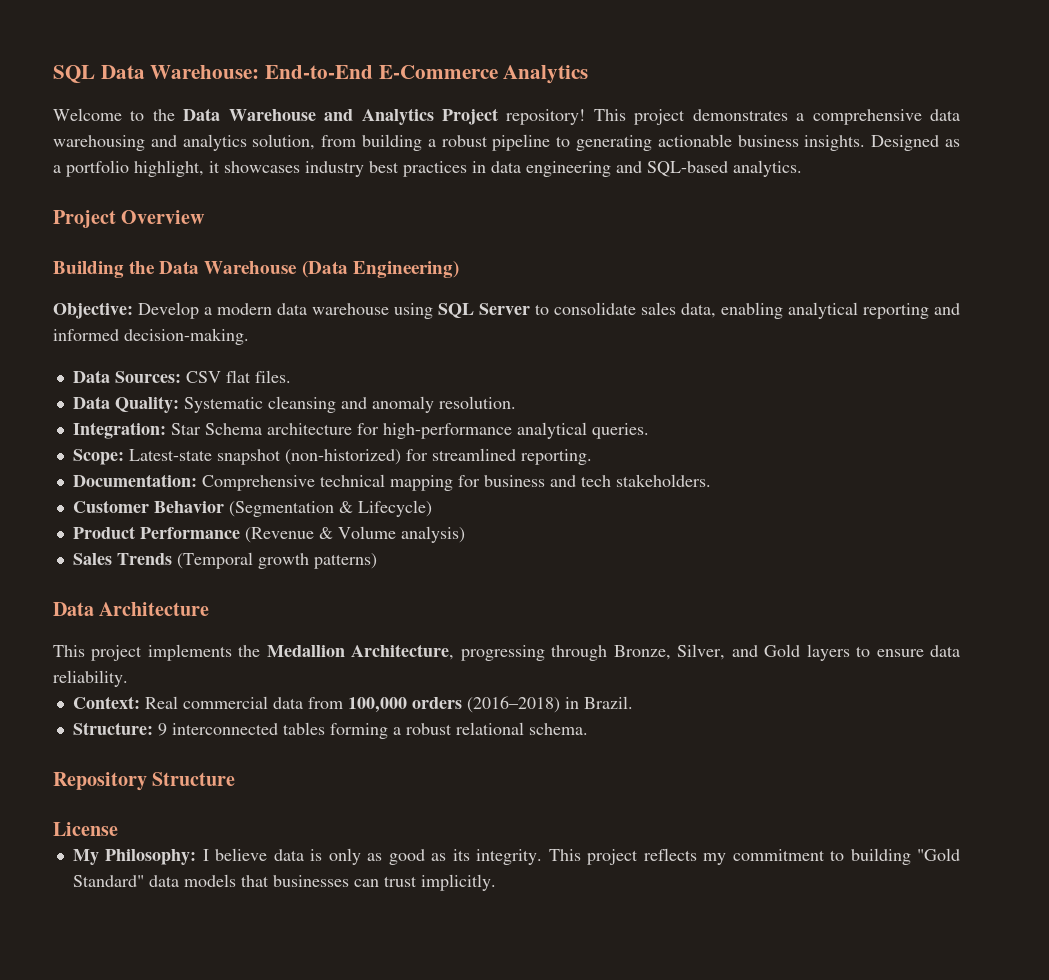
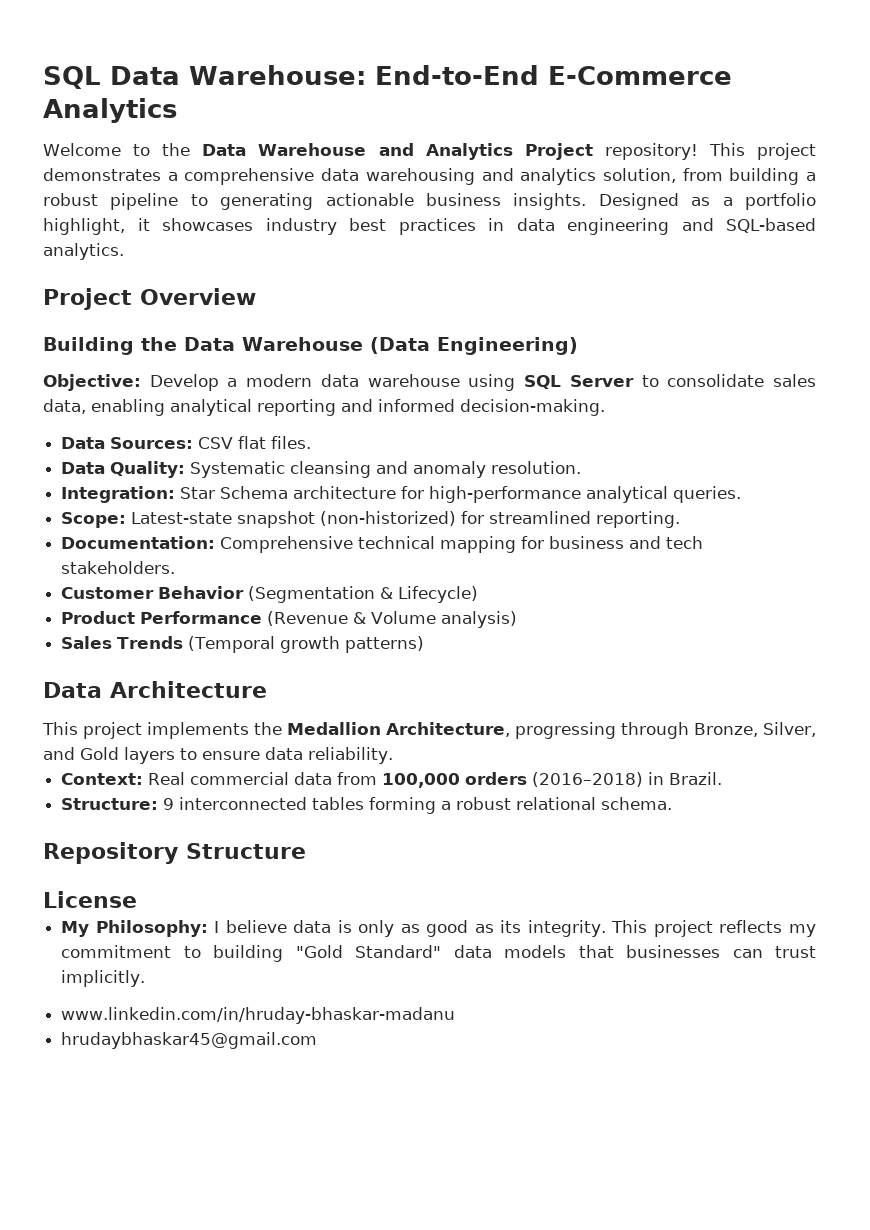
+ www.linkedin.com/in/hruday-bhaskar-madanu
+ hrudaybhaskar45@gmail.com

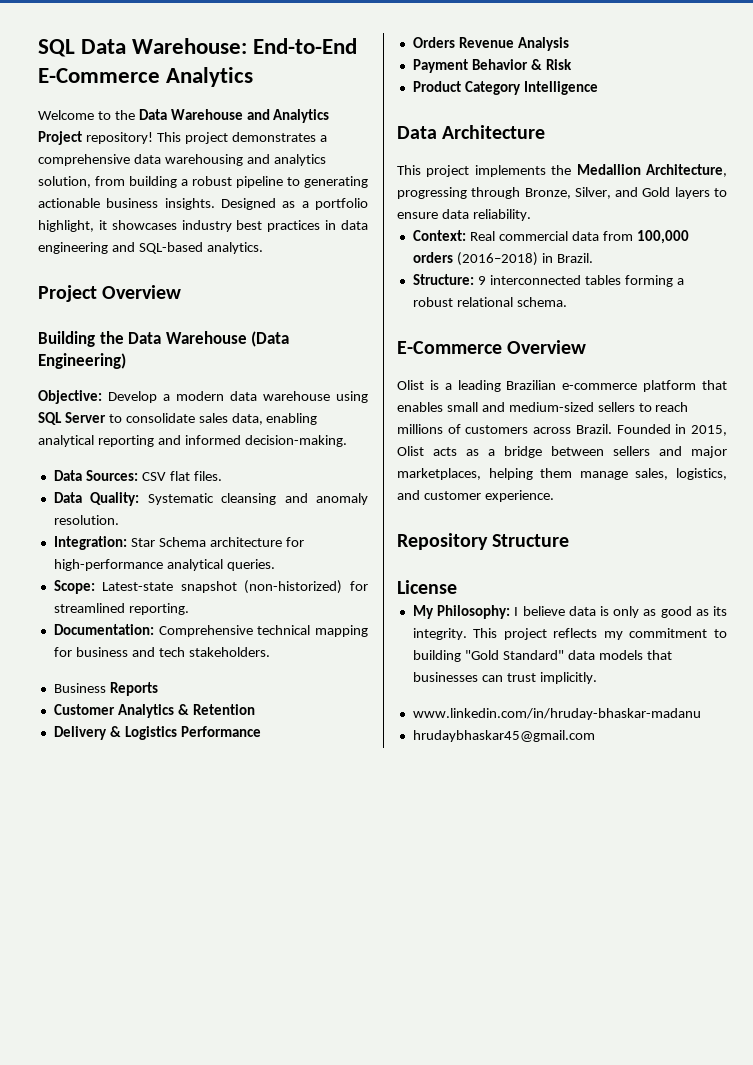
+ Business Reports
- Customer Behavior (Segmentation & Lifecycle)
- Product Performance (Revenue & Volume analysis)
- Sales Trends (Temporal growth patterns)
+ Customer Analytics & Retention
+ Delivery & Logistics Performance
+ Orders Revenue Analysis
+ Payment Behavior & Risk
+ Product Category Intelligence
+ E-Commerce Overview
+ Olist is a leading Brazilian e-commerce platform that enables small and medium-sized sellers to reach millions of customers across Brazil. Founded in 2015, Olist acts as a bridge between sellers and major marketplaces, helping them manage sales, logistics, and customer experience.

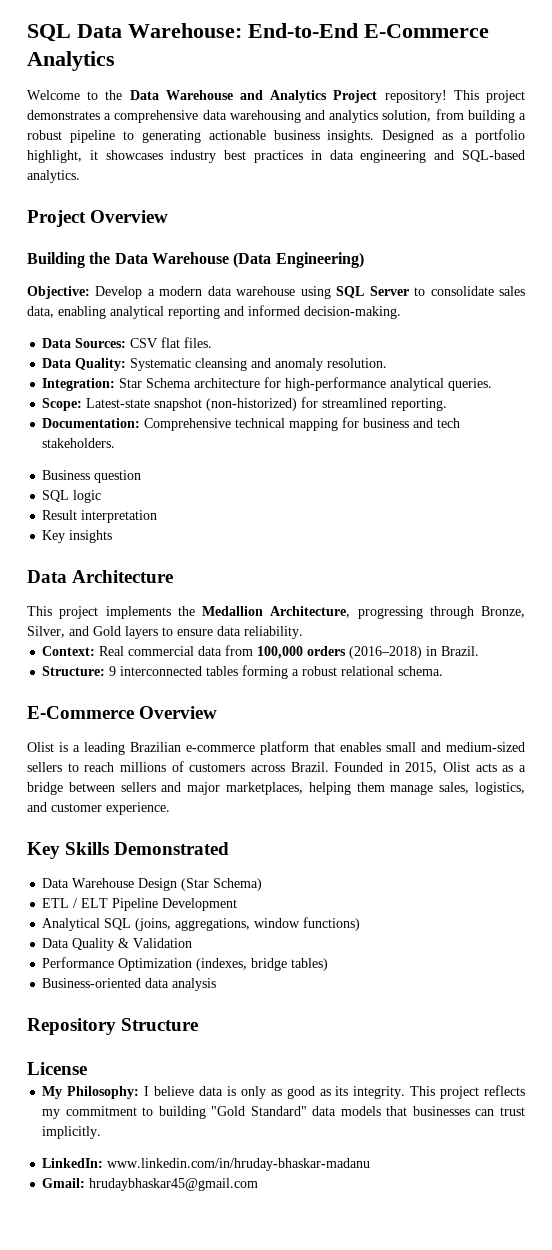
- Business Reports
- Customer Analytics & Retention
- Delivery & Logistics Performance
- Orders Revenue Analysis
- Payment Behavior & Risk
- Product Category Intelligence
+ Business question
+ SQL logic
+ Result interpretation
+ Key insights
+ Key Skills Demonstrated
+ Data Warehouse Design (Star Schema)
+ ETL / ELT Pipeline Development
+ Analytical SQL (joins, aggregations, window functions)
+ Data Quality & Validation
+ Performance Optimization (indexes, bridge tables)
+ Business-oriented data analysis
- www.linkedin.com/in/hruday-bhaskar-madanu
+ LinkedIn: www.linkedin.com/in/hruday-bhaskar-madanu
- hrudaybhaskar45@gmail.com
+ Gmail: hrudaybhaskar45@gmail.com

